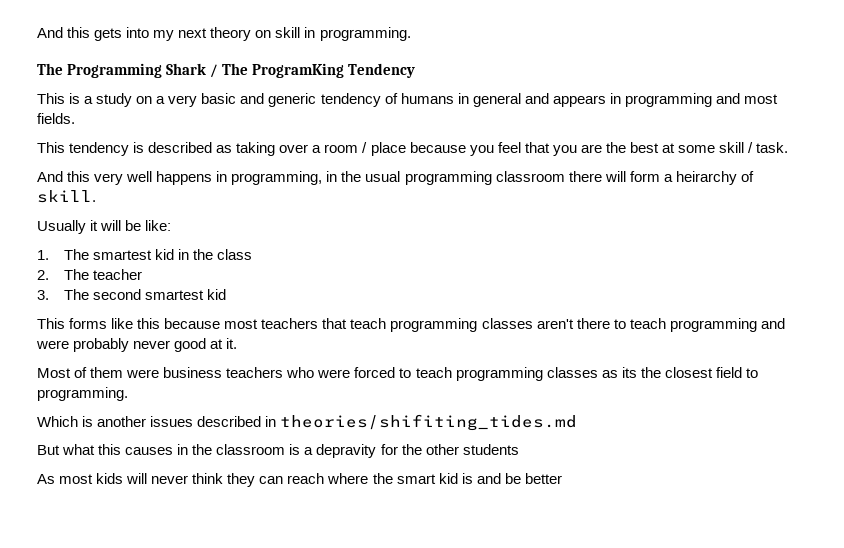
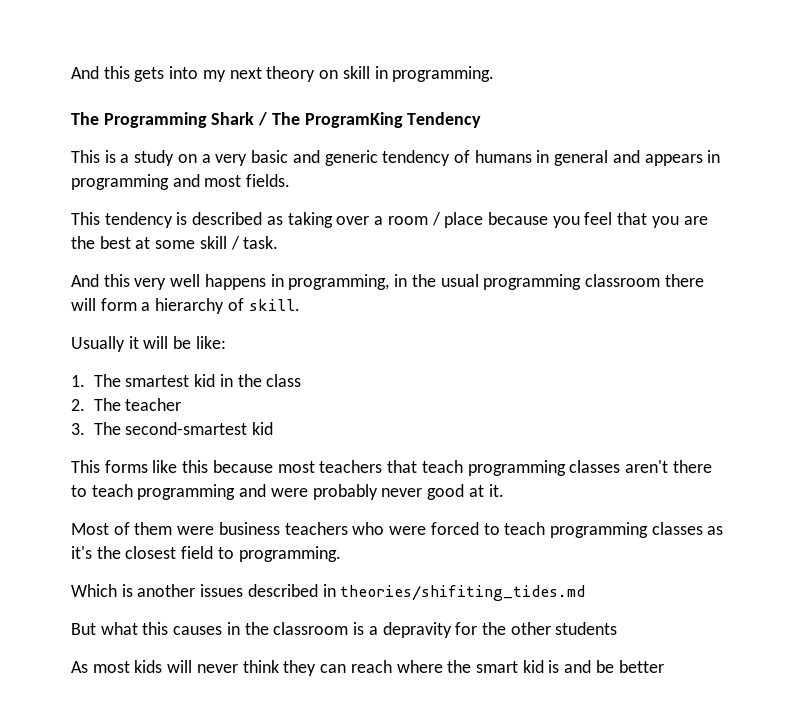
- And this very well happens in programming, in the usual programming classroom there will form a heirarchy of skill.
+ And this very well happens in programming, in the usual programming classroom there will form a hierarchy of skill.
- 3. The second smartest kid
+ 3. The second-smartest kid
- Most of them were business teachers who were forced to teach programming classes as its the closest field to programming.
+ Most of them were business teachers who were forced to teach programming classes as it's the closest field to programming.

